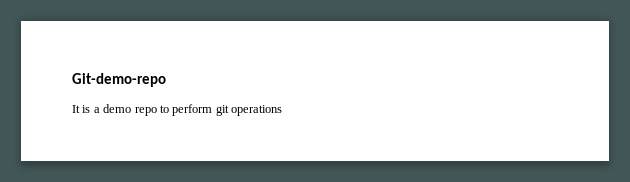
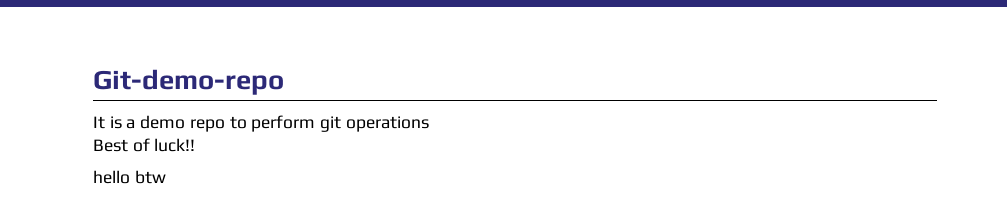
+ Best of luck!!
+ hello btw

